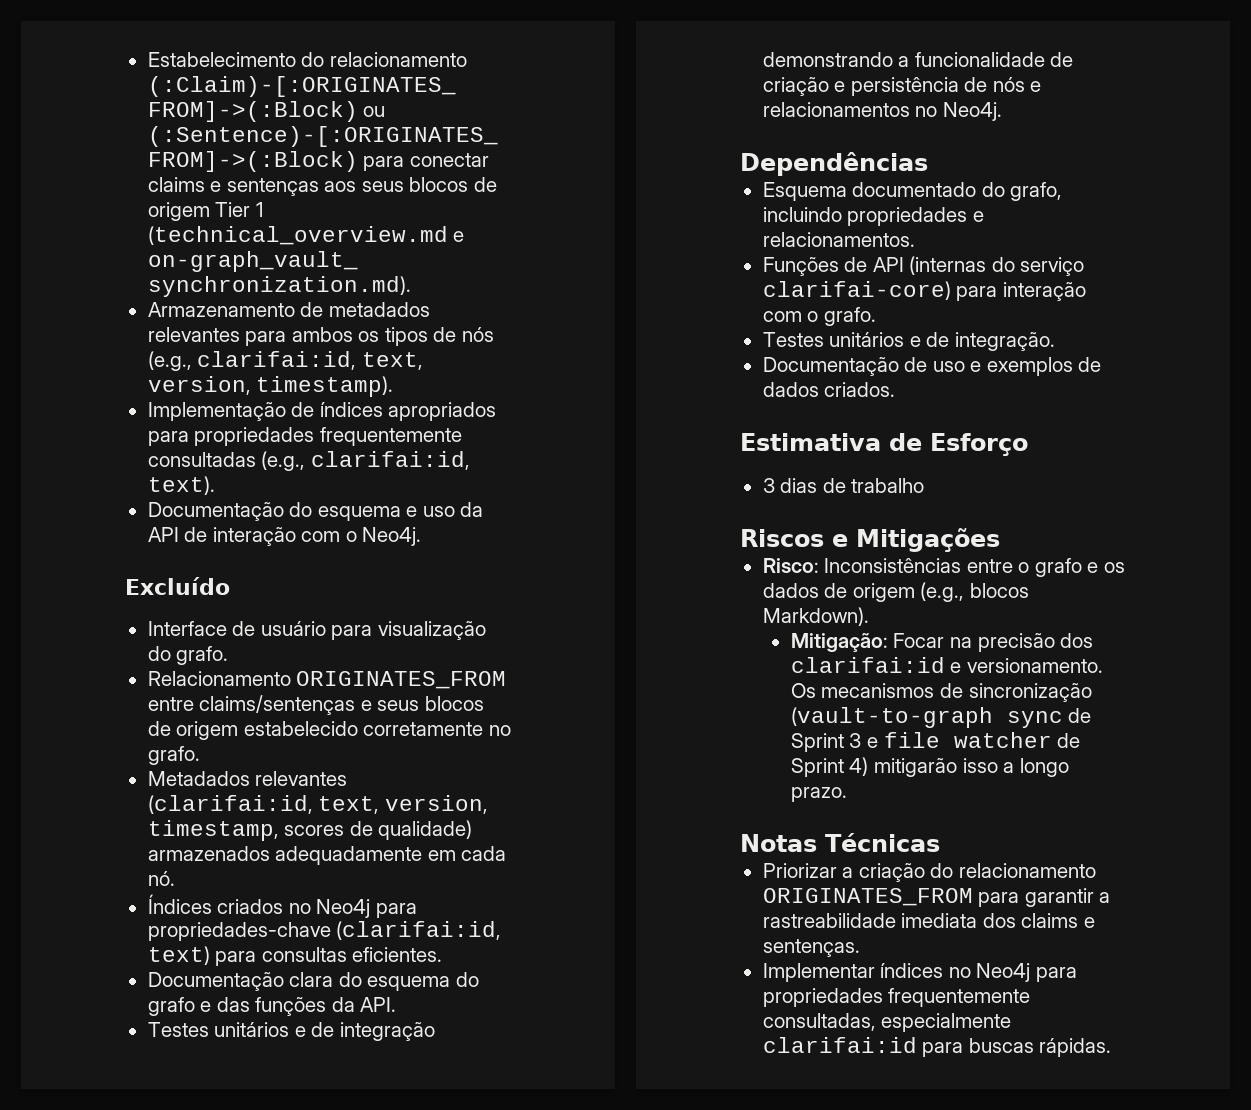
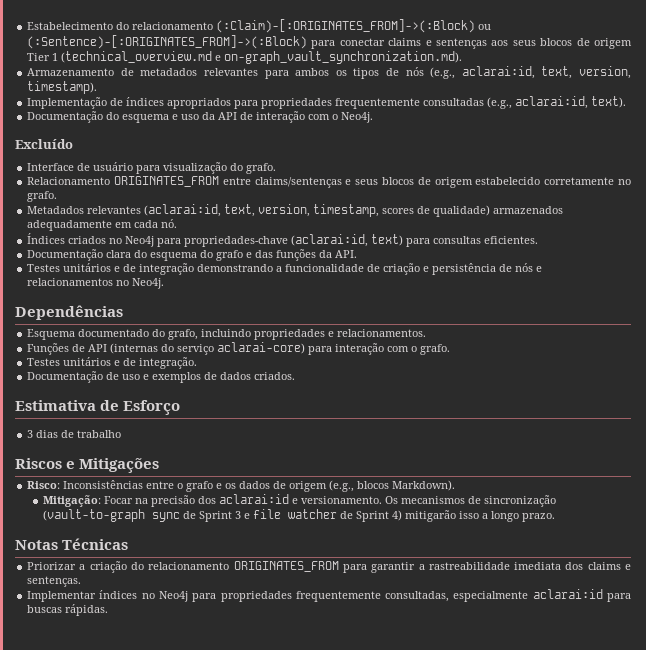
- Armazenamento de metadados relevantes para ambos os tipos de nós (e.g., clarifai:id, text, version, timestamp).
+ Armazenamento de metadados relevantes para ambos os tipos de nós (e.g., aclarai:id, text, version, timestamp).
- Implementação de índices apropriados para propriedades frequentemente consultadas (e.g., clarifai:id, text).
+ Implementação de índices apropriados para propriedades frequentemente consultadas (e.g., aclarai:id, text).
- Metadados relevantes (clarifai:id, text, version, timestamp, scores de qualidade) armazenados adequadamente em cada nó.
+ Metadados relevantes (aclarai:id, text, version, timestamp, scores de qualidade) armazenados adequadamente em cada nó.
- Índices criados no Neo4j para propriedades-chave (clarifai:id, text) para consultas eficientes.
+ Índices criados no Neo4j para propriedades-chave (aclarai:id, text) para consultas eficientes.
- Funções de API (internas do serviço clarifai-core) para interação com o grafo.
+ Funções de API (internas do serviço aclarai-core) para interação com o grafo.
- Mitigação: Focar na precisão dos clarifai:id e versionamento.
+ Mitigação: Focar na precisão dos aclarai:id e versionamento.
- Implementar índices no Neo4j para propriedades frequentemente consultadas, especialmente clarifai:id para buscas rápidas.
+ Implementar índices no Neo4j para propriedades frequentemente consultadas, especialmente aclarai:id para buscas rápidas.

